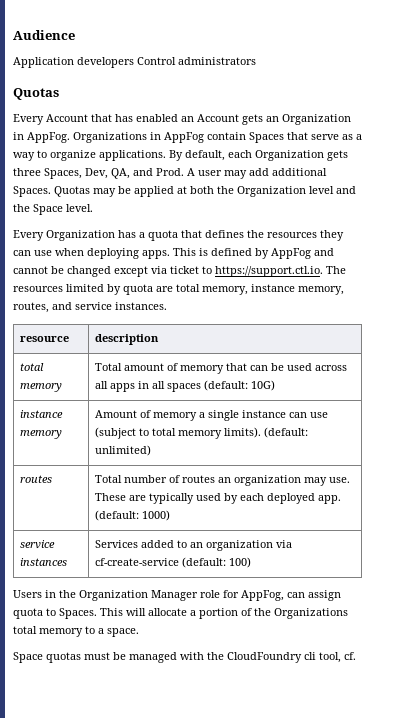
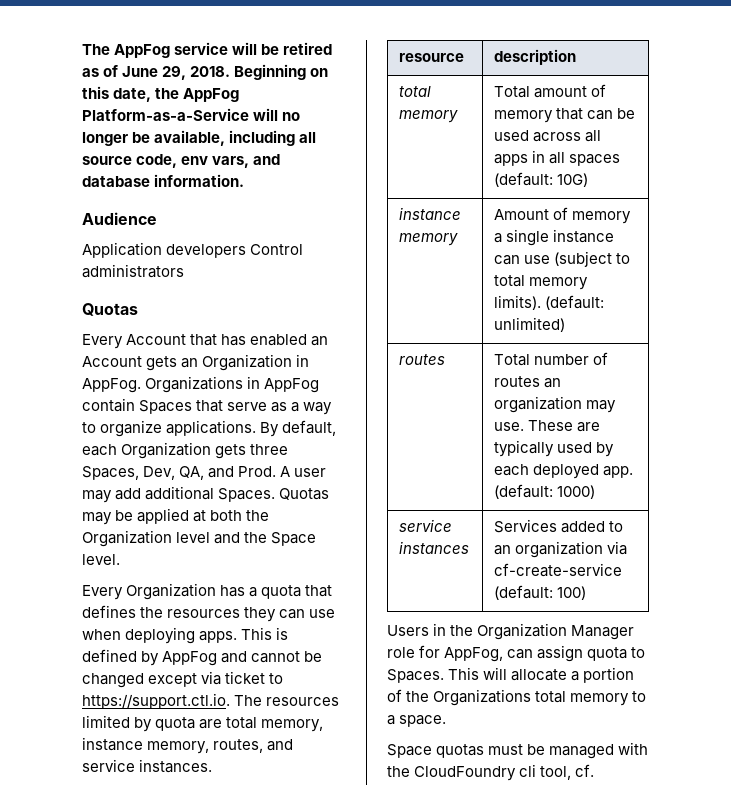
+ The AppFog service will be retired as of June 29, 2018. Beginning on this date, the AppFog Platform-as-a-Service will no longer be available, including all source code, env vars, and database information.

